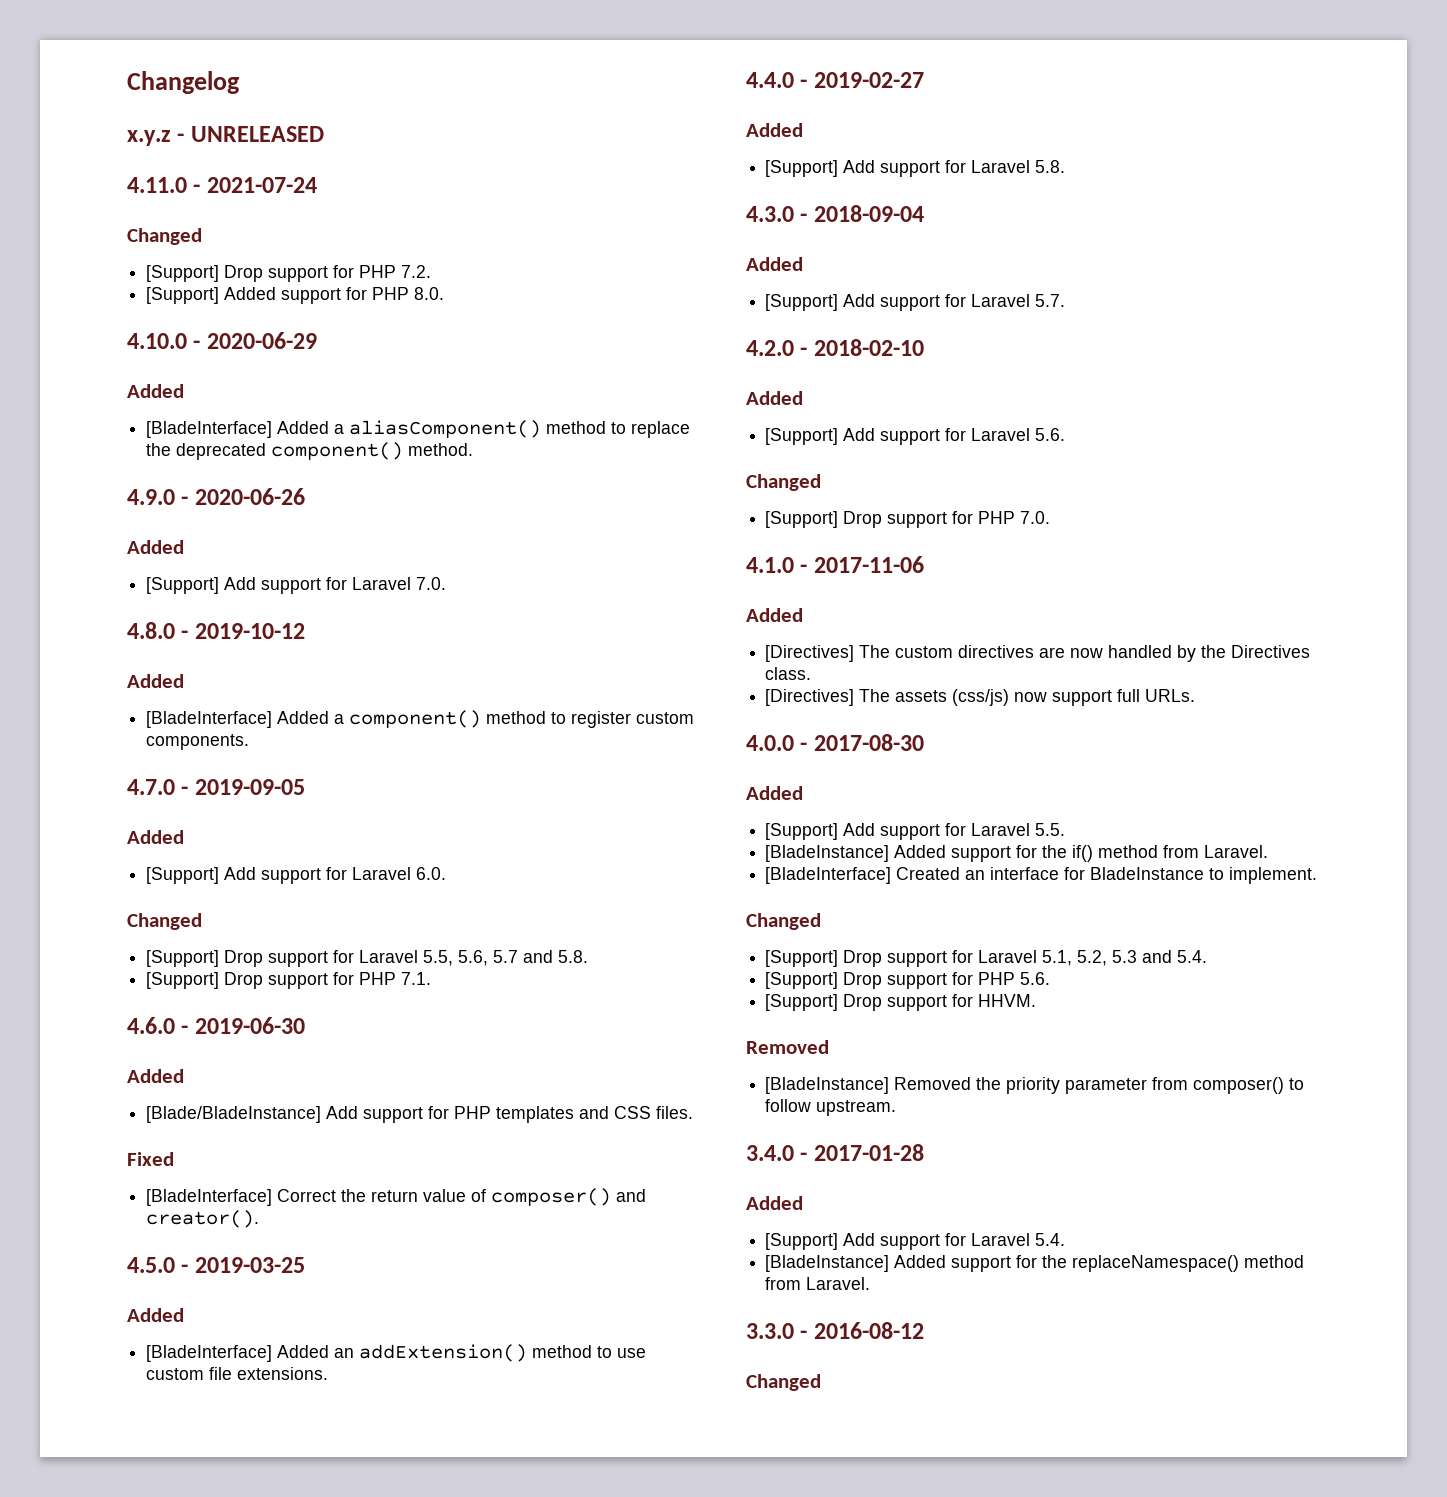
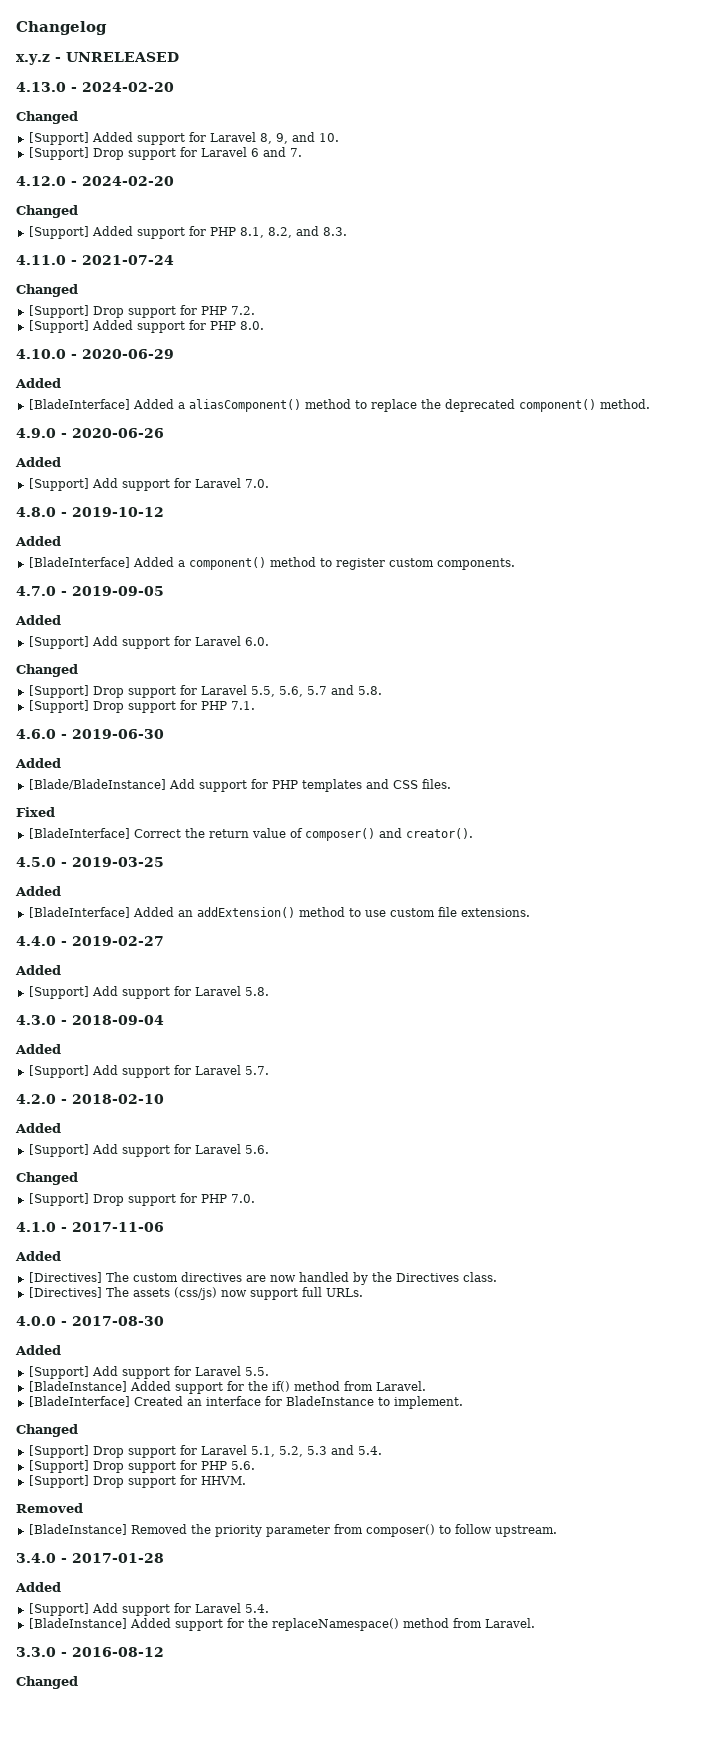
+ 4.13.0 - 2024-02-20
+ Changed
+ [Support] Added support for Laravel 8, 9, and 10.
+ [Support] Drop support for Laravel 6 and 7.
+ 4.12.0 - 2024-02-20
+ Changed
+ [Support] Added support for PHP 8.1, 8.2, and 8.3.

